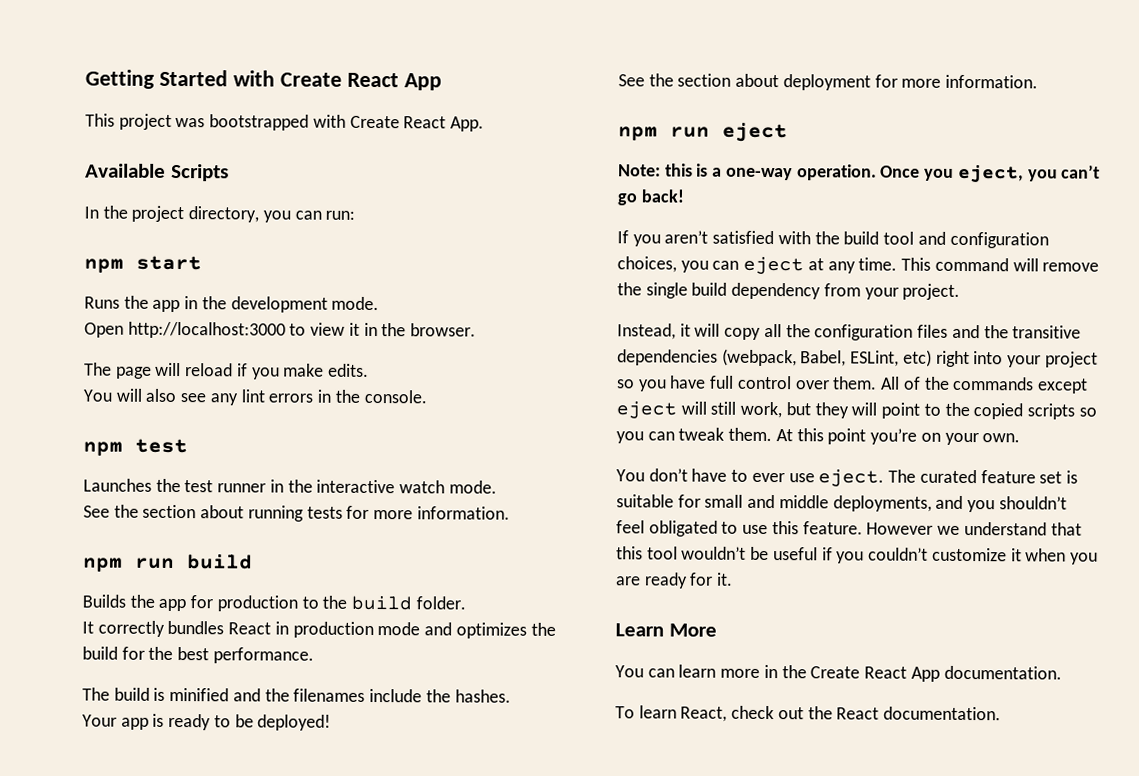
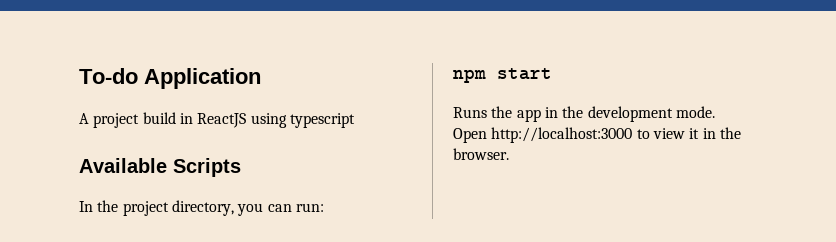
- Getting Started with Create React App
- This project was bootstrapped with Create React App.
+ To-do Application
+ A project build in ReactJS using typescript
- The page will reload if you make edits.
- You will also see any lint errors in the console.
- npm test
- Launches the test runner in the interactive watch mode.
- See the section about running tests for more information.
- npm run build
- Builds the app for production to the build folder.
- It correctly bundles React in production mode and optimizes the build for the best performance.
- The build is minified and the filenames include the hashes.
- Your app is ready to be deployed!
- See the section about deployment for more information.
- npm run eject
- Note: this is a one-way operation. Once you eject, you can’t go back!
- If you aren’t satisfied with the build tool and configuration choices, you can eject at any time. This command will remove the single build dependency from your project.
- Instead, it will copy all the configuration files and the transitive dependencies (webpack, Babel, ESLint, etc) right into your project so you have full control over them. All of the commands except eject will still work, but they will point to the copied scripts so you can tweak them. At this point you’re on your own.
- You don’t have to ever use eject. The curated feature set is suitable for small and middle deployments, and you shouldn’t feel obligated to use this feature. However we understand that this tool wouldn’t be useful if you couldn’t customize it when you are ready for it.
- Learn More
- You can learn more in the Create React App documentation.
- To learn React, check out the React documentation.

